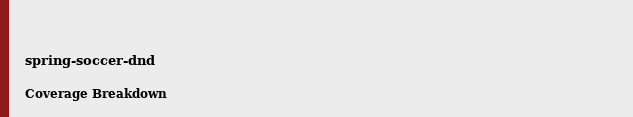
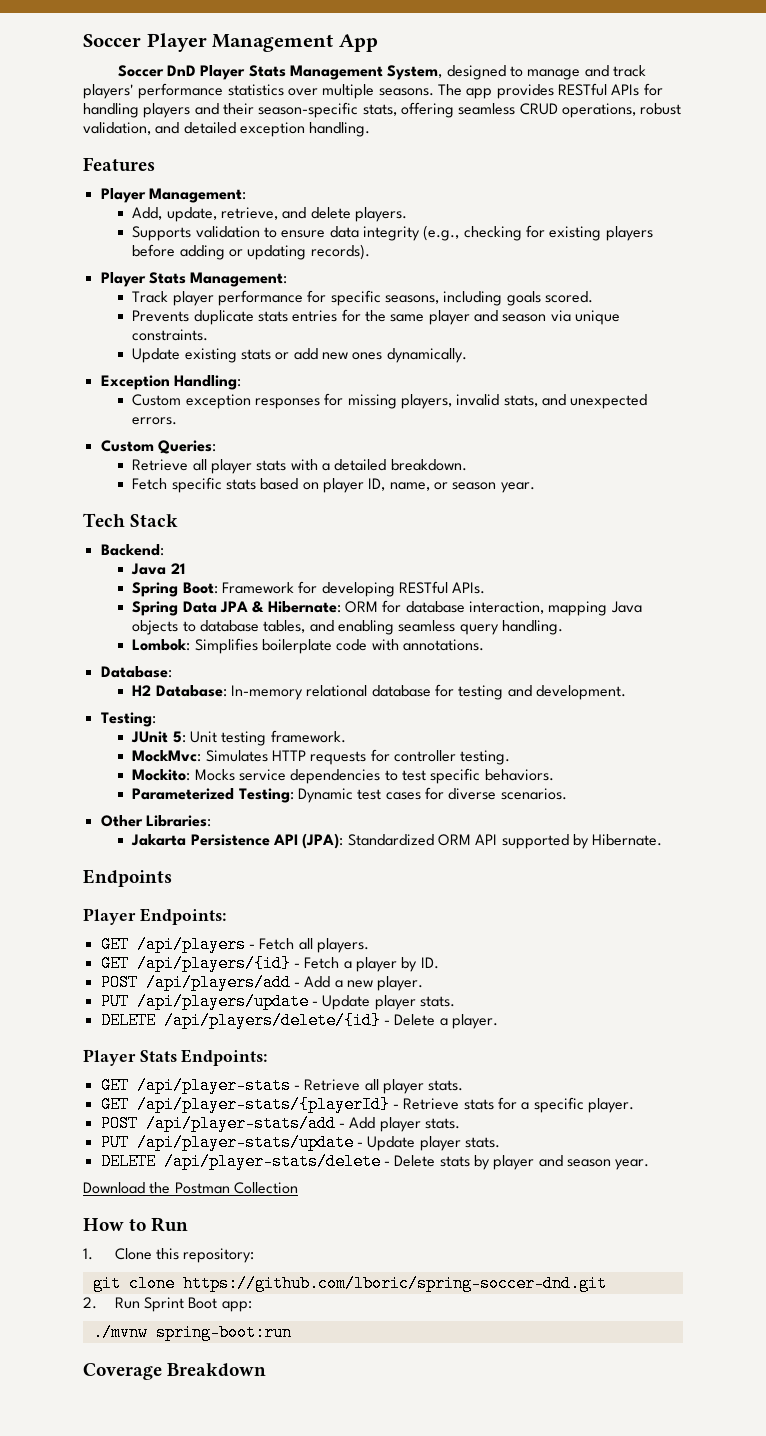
- spring-soccer-dnd
+ Soccer Player Management App
+ Soccer DnD Player Stats Management System, designed to manage and track players' performance statistics over multiple seasons. The app provides RESTful APIs for handling players and their season-specific stats, offering seamless CRUD operations, robust validation, and detailed exception handling.
+ Features
+ Player Management:
+ Add, update, retrieve, and delete players.
+ Supports validation to ensure data integrity (e.g., checking for existing players before adding or updating records).
+ Player Stats Management:
+ Track player performance for specific seasons, including goals scored.
+ Prevents duplicate stats entries for the same player and season via unique constraints.
+ Update existing stats or add new ones dynamically.
+ Exception Handling:
+ Custom exception responses for missing players, invalid stats, and unexpected errors.
+ Custom Queries:
+ Retrieve all player stats with a detailed breakdown.
+ Fetch specific stats based on player ID, name, or season year.
+ Tech Stack
+ Backend:
+ Java 21
+ Spring Boot: Framework for developing RESTful APIs.
+ Spring Data JPA & Hibernate: ORM for database interaction, mapping Java objects to database tables, and enabling seamless query handling.
+ Lombok: Simplifies boilerplate code with annotations.
+ Database:
+ H2 Database: In-memory relational database for testing and development.
+ Testing:
+ JUnit 5: Unit testing framework.
+ MockMvc: Simulates HTTP requests for controller testing.
+ Mockito: Mocks service dependencies to test specific behaviors.
+ Parameterized Testing: Dynamic test cases for diverse scenarios.
+ Other Libraries:
+ Jakarta Persistence API (JPA): Standardized ORM API supported by Hibernate.
+ Endpoints
+ Player Endpoints:
+ GET /api/players - Fetch all players.
+ GET /api/players/{id} - Fetch a player by ID.
+ POST /api/players/add - Add a new player.
+ PUT /api/players/update - Update player stats.
+ DELETE /api/players/delete/{id} - Delete a player.
+ Player Stats Endpoints:
+ GET /api/player-stats - Retrieve all player stats.
+ GET /api/player-stats/{playerId} - Retrieve stats for a specific player.
+ POST /api/player-stats/add - Add player stats.
+ PUT /api/player-stats/update - Update player stats.
+ DELETE /api/player-stats/delete - Delete stats by player and season year.
+ Download the Postman Collection
+ How to Run
+ 1. Clone this repository:
+ git clone https://github.com/lboric/spring-soccer-dnd.git
+ 2. Run Sprint Boot app:
+ ./mvnw spring-boot:run

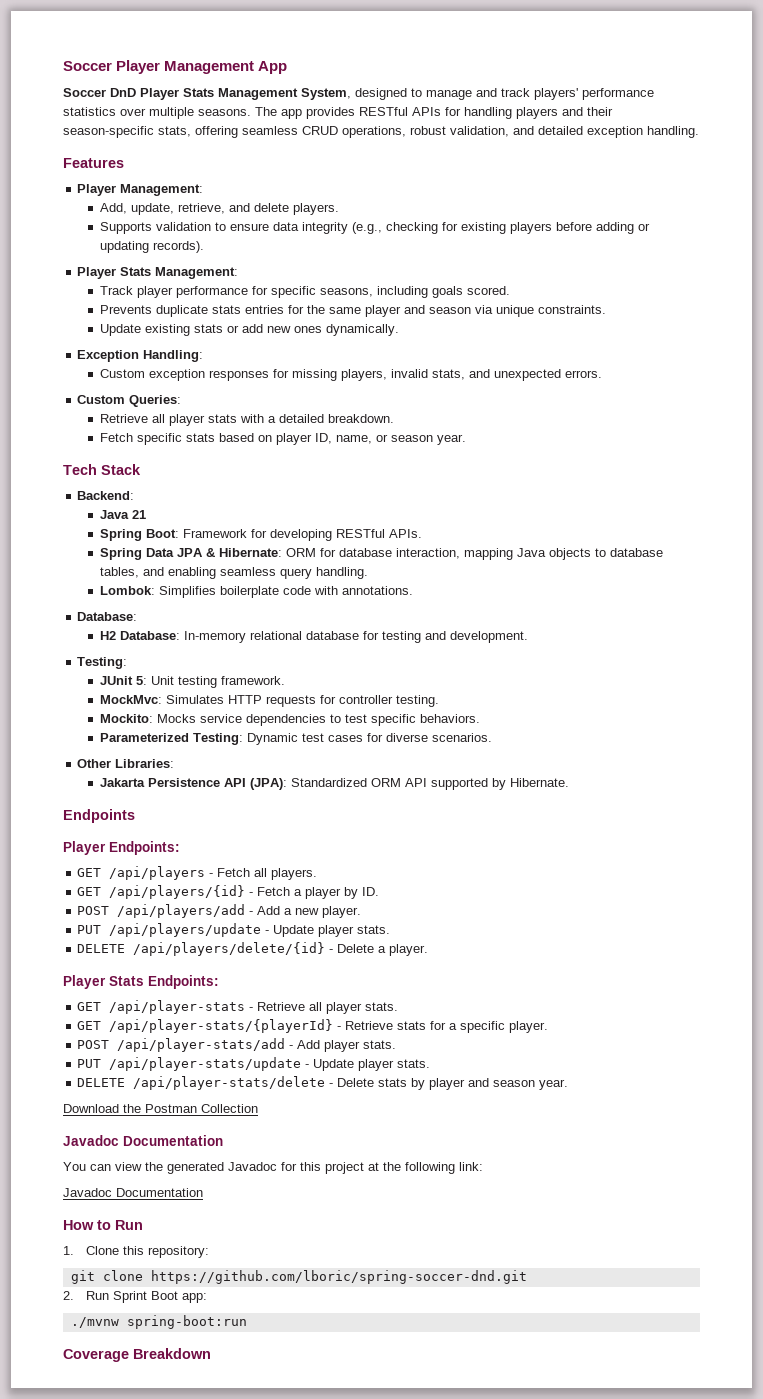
  Download the Postman Collection
+ Javadoc Documentation
+ You can view the generated Javadoc for this project at the following link:
+ Javadoc Documentation

